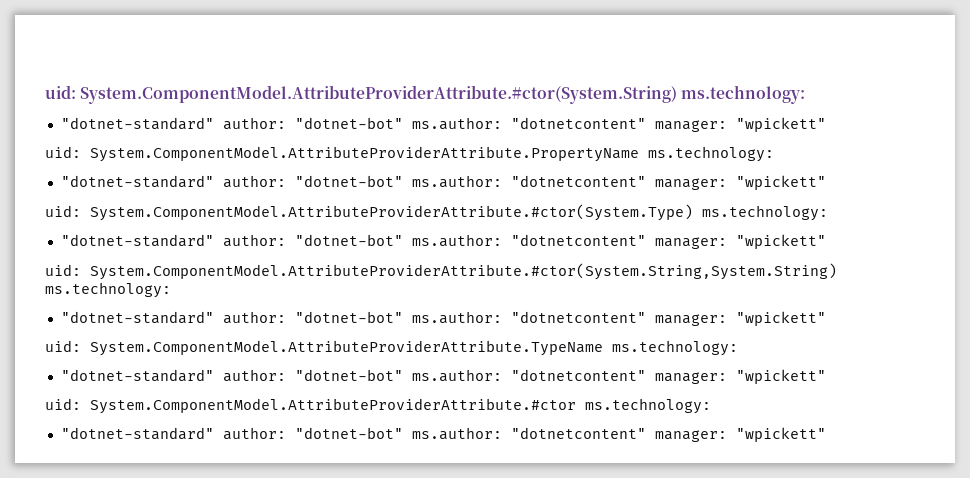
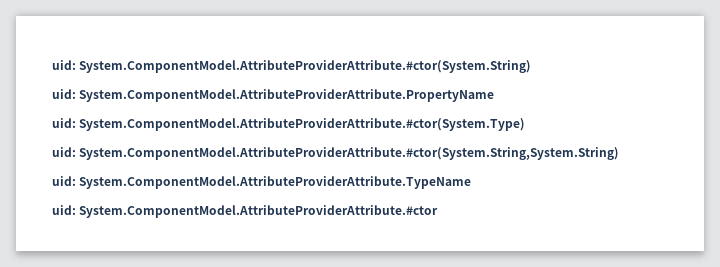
- uid: System.ComponentModel.AttributeProviderAttribute.#ctor(System.String) ms.technology:
- "dotnet-standard" author: "dotnet-bot" ms.author: "dotnetcontent" manager: "wpickett"
- uid: System.ComponentModel.AttributeProviderAttribute.PropertyName ms.technology:
- "dotnet-standard" author: "dotnet-bot" ms.author: "dotnetcontent" manager: "wpickett"
- uid: System.ComponentModel.AttributeProviderAttribute.#ctor(System.Type) ms.technology:
- "dotnet-standard" author: "dotnet-bot" ms.author: "dotnetcontent" manager: "wpickett"
- uid: System.ComponentModel.AttributeProviderAttribute.#ctor(System.String,System.String) ms.technology:
- "dotnet-standard" author: "dotnet-bot" ms.author: "dotnetcontent" manager: "wpickett"
- uid: System.ComponentModel.AttributeProviderAttribute.TypeName ms.technology:
- "dotnet-standard" author: "dotnet-bot" ms.author: "dotnetcontent" manager: "wpickett"
- uid: System.ComponentModel.AttributeProviderAttribute.#ctor ms.technology:
- "dotnet-standard" author: "dotnet-bot" ms.author: "dotnetcontent" manager: "wpickett"
+ uid: System.ComponentModel.AttributeProviderAttribute.#ctor(System.String)
+ uid: System.ComponentModel.AttributeProviderAttribute.PropertyName
+ uid: System.ComponentModel.AttributeProviderAttribute.#ctor(System.Type)
+ uid: System.ComponentModel.AttributeProviderAttribute.#ctor(System.String,System.String)
+ uid: System.ComponentModel.AttributeProviderAttribute.TypeName
+ uid: System.ComponentModel.AttributeProviderAttribute.#ctor

